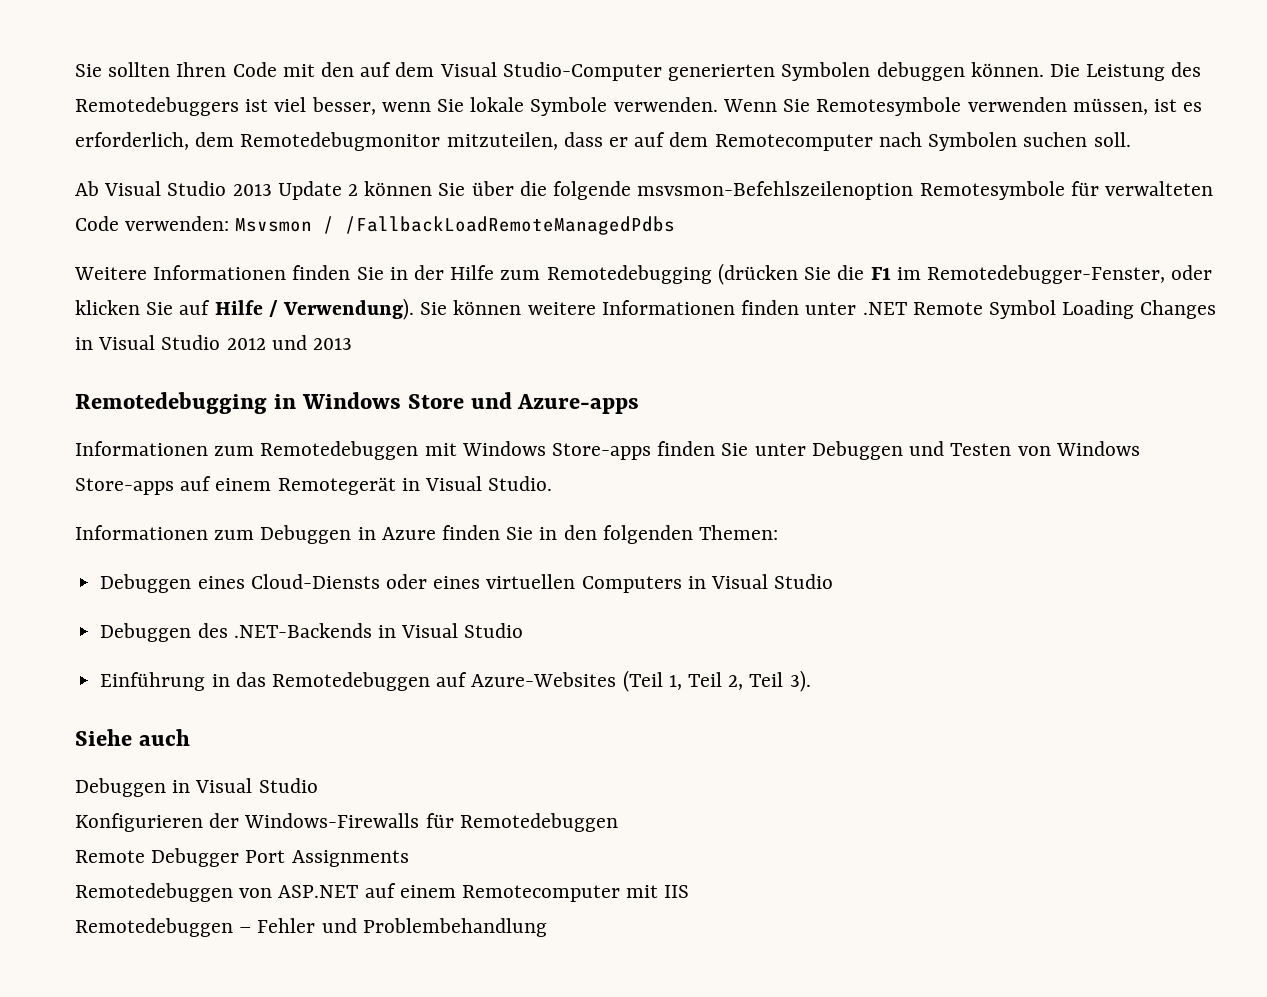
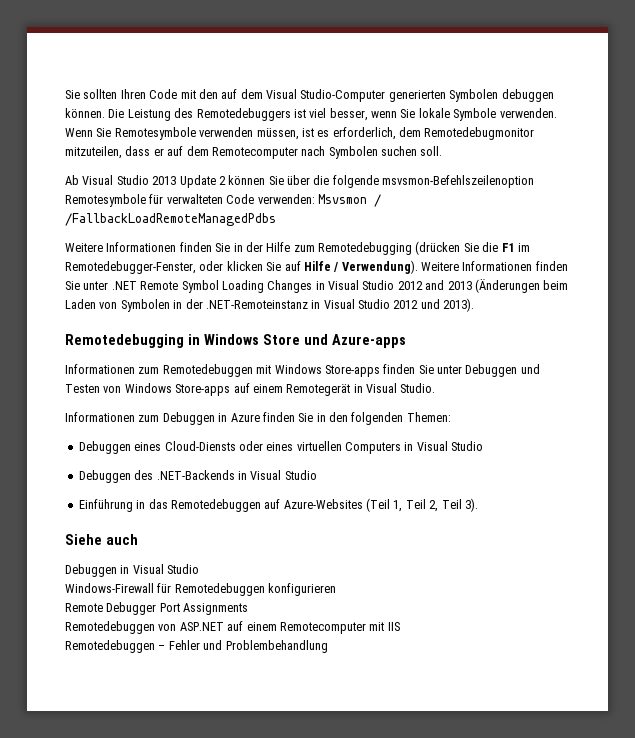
- Sie können weitere Informationen finden unter .NET Remote Symbol Loading Changes in Visual Studio 2012 und 2013
+ Weitere Informationen finden Sie unter .NET Remote Symbol Loading Changes in Visual Studio 2012 and 2013 (Änderungen beim Laden von Symbolen in der .NET-Remoteinstanz in Visual Studio 2012 und 2013).
- Konfigurieren der Windows-Firewalls für Remotedebuggen
+ Windows-Firewall für Remotedebuggen konfigurieren

